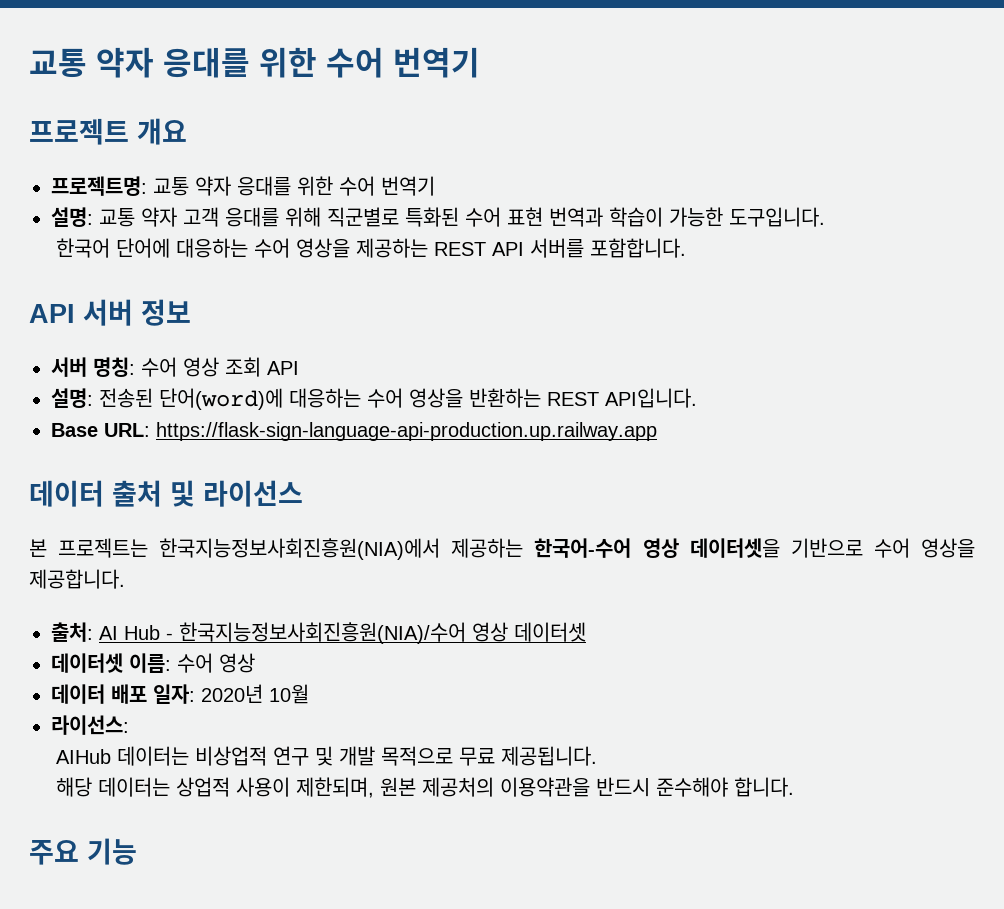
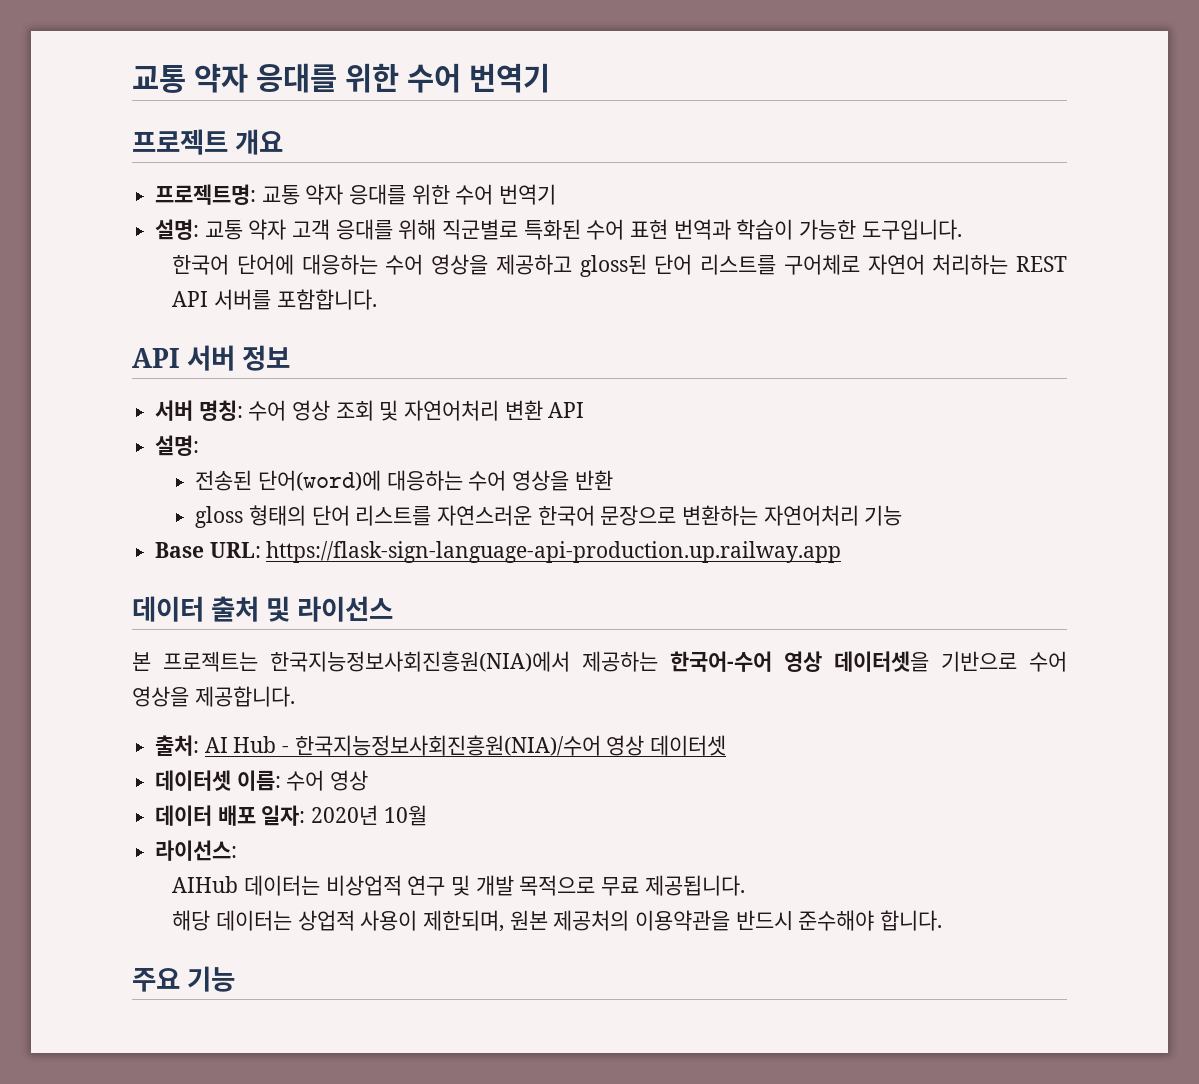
- 한국어 단어에 대응하는 수어 영상을 제공하는 REST API 서버를 포함합니다.
+ 한국어 단어에 대응하는 수어 영상을 제공하고 gloss된 단어 리스트를 구어체로 자연어 처리하는 REST API 서버를 포함합니다.
- 서버 명칭: 수어 영상 조회 API
- 설명: 전송된 단어(word)에 대응하는 수어 영상을 반환하는 REST API입니다.
+ 서버 명칭: 수어 영상 조회 및 자연어처리 변환 API
+ 설명:
+ 전송된 단어(word)에 대응하는 수어 영상을 반환
+ gloss 형태의 단어 리스트를 자연스러운 한국어 문장으로 변환하는 자연어처리 기능

